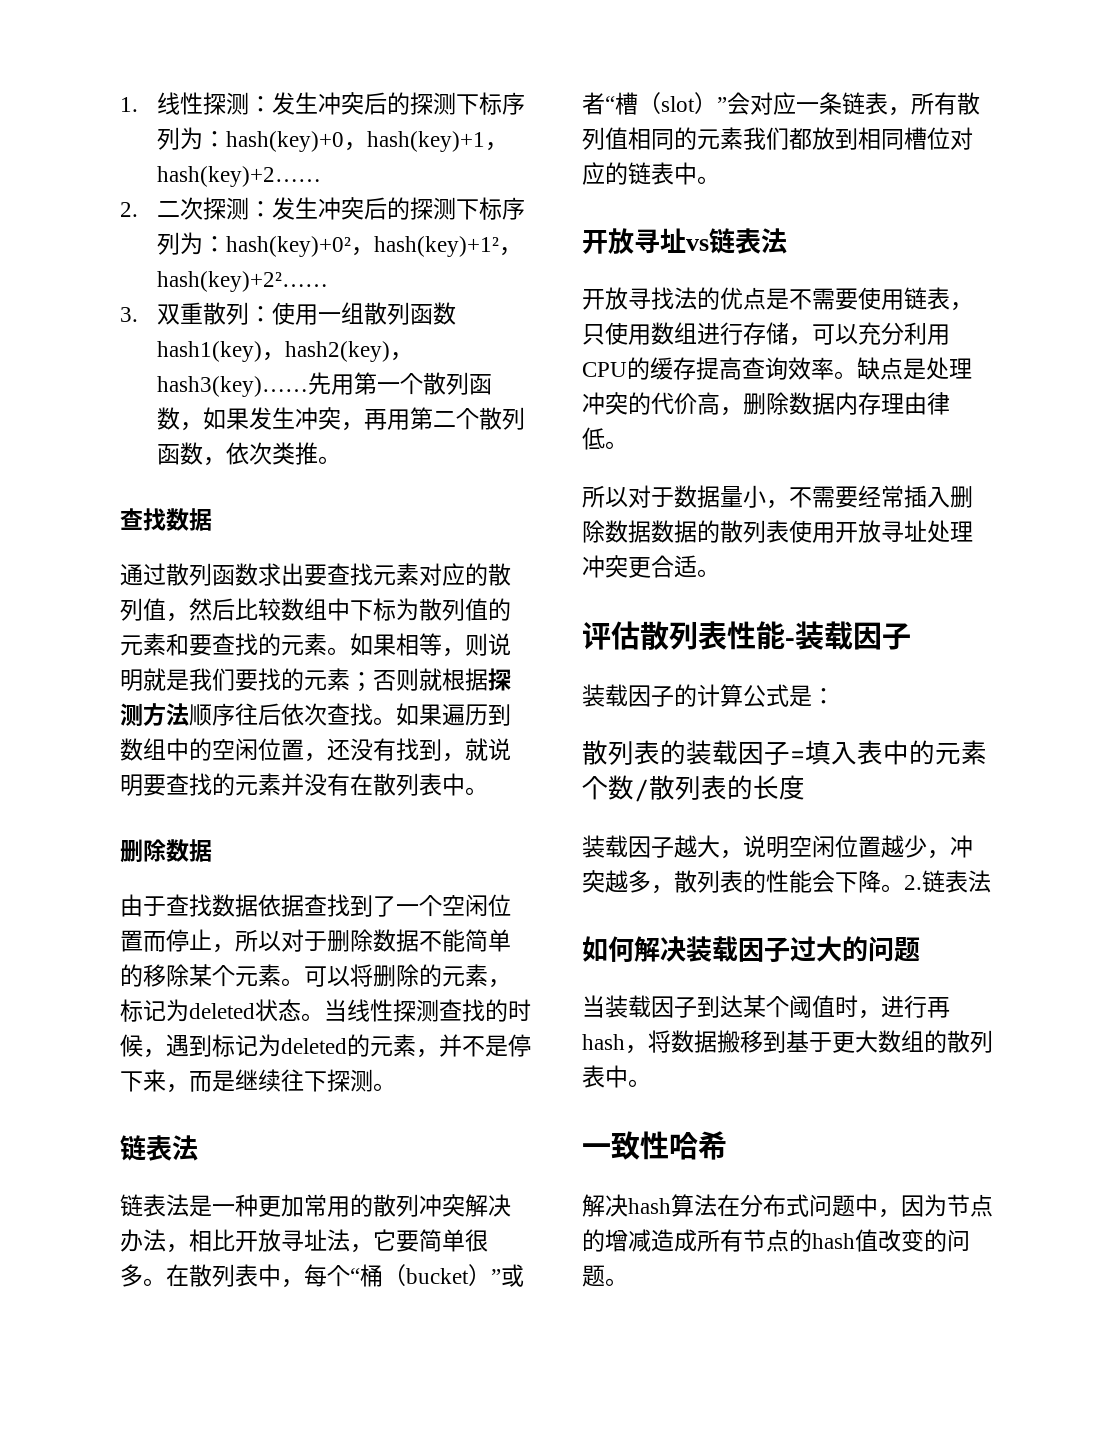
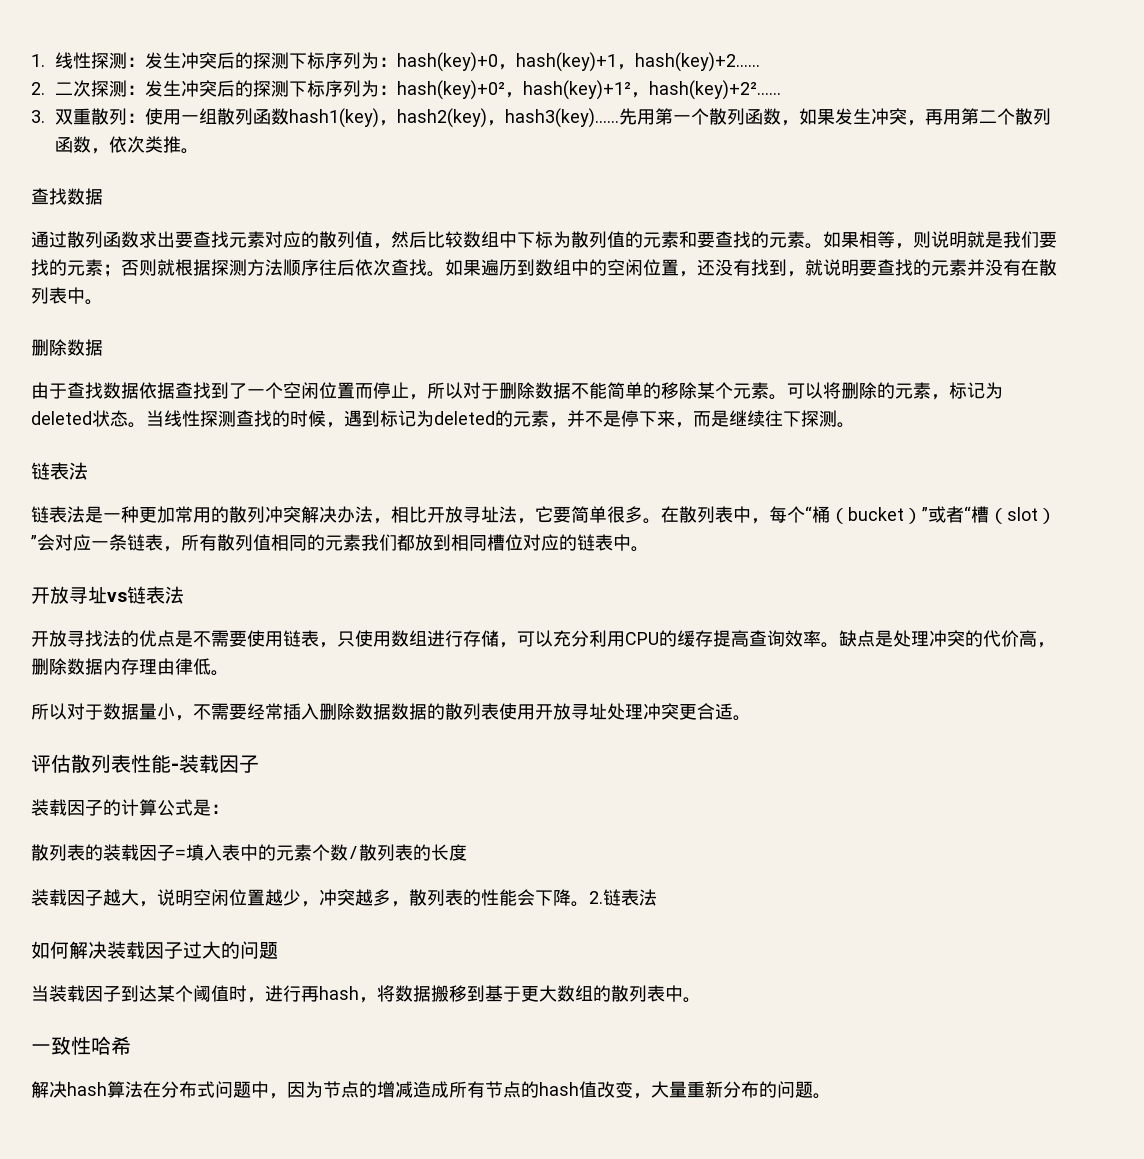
- 解决hash算法在分布式问题中，因为节点的增减造成所有节点的hash值改变的问题。
+ 解决hash算法在分布式问题中，因为节点的增减造成所有节点的hash值改变，大量重新分布的问题。

